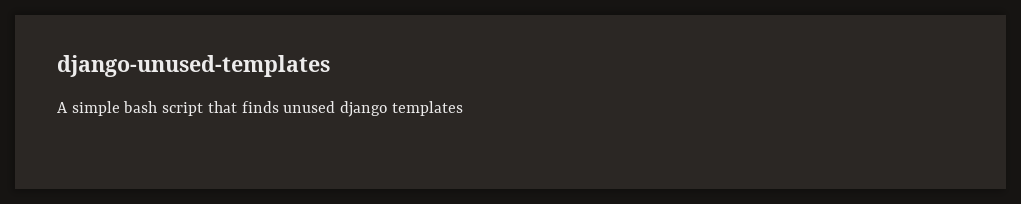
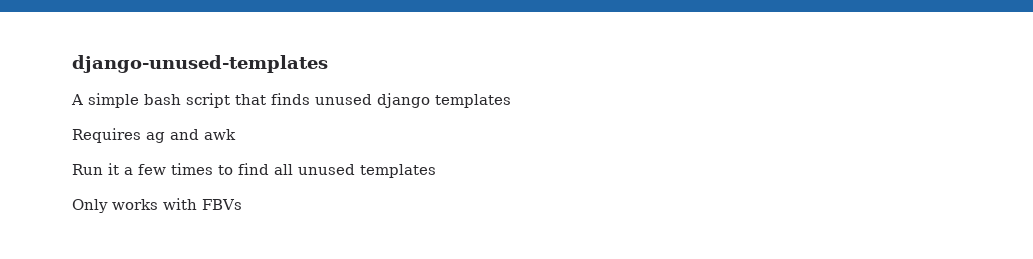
+ Requires ag and awk
+ Run it a few times to find all unused templates
+ Only works with FBVs

